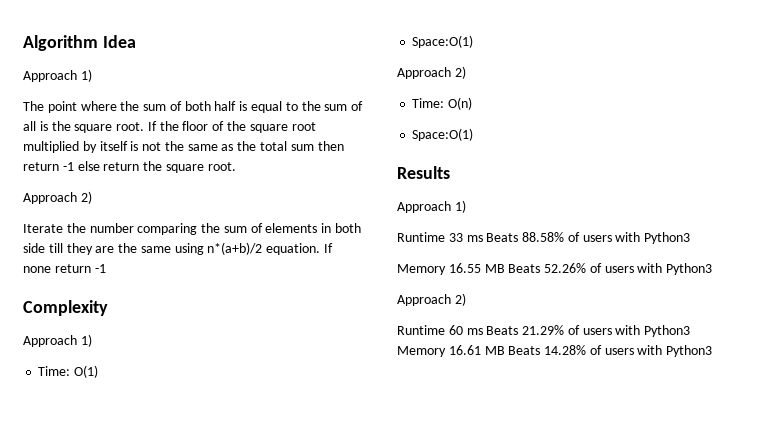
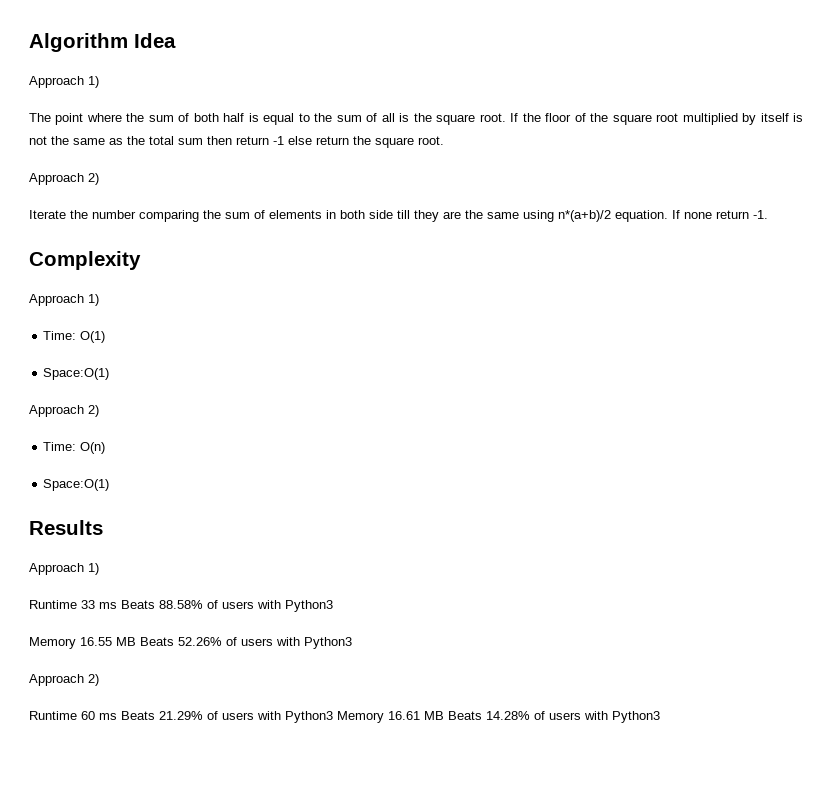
- If none return -1
+ If none return -1.

